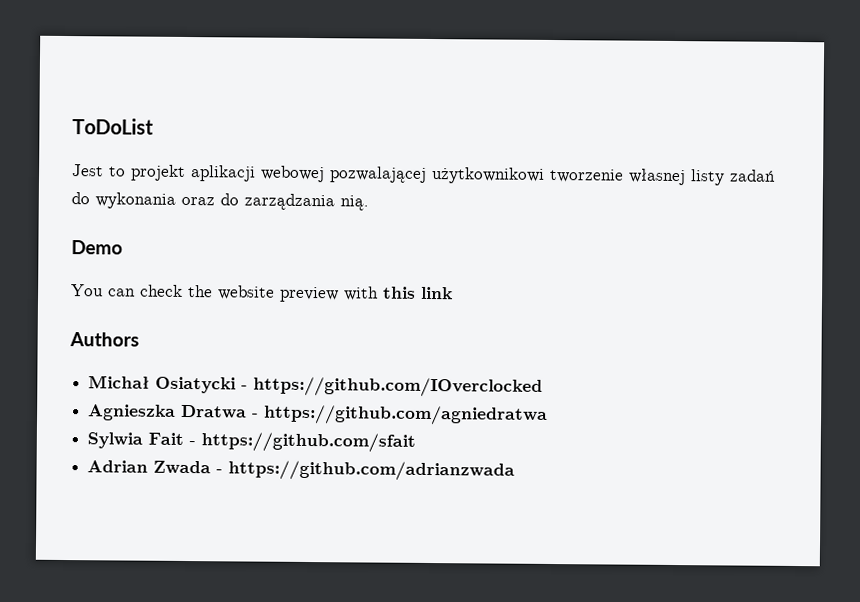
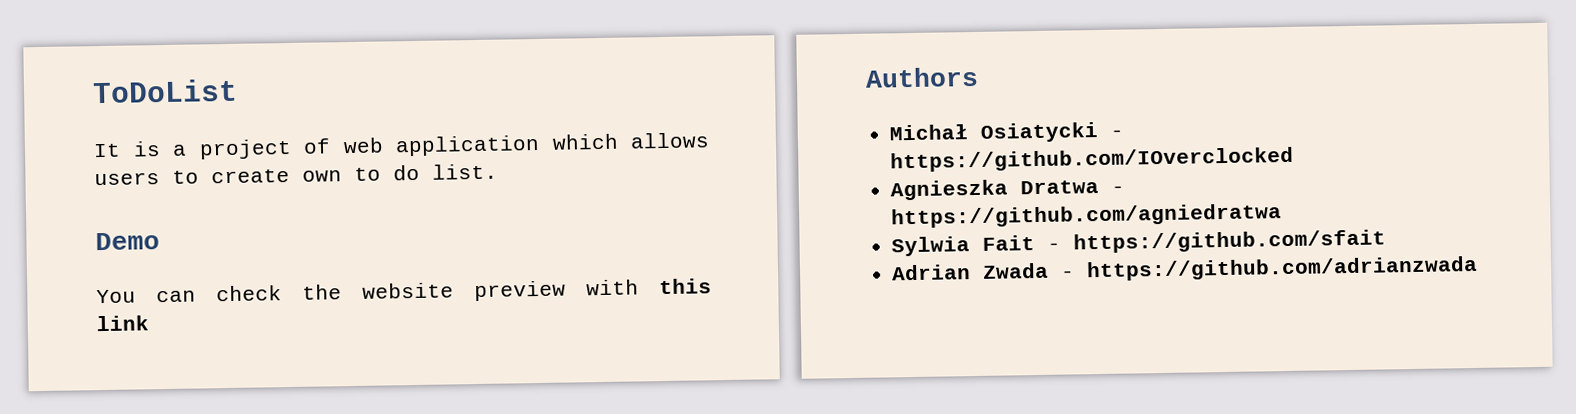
- Jest to projekt aplikacji webowej pozwalającej użytkownikowi tworzenie własnej listy zadań do wykonania oraz do zarządzania nią.
+ It is a project of web application which allows users to create own to do list.

